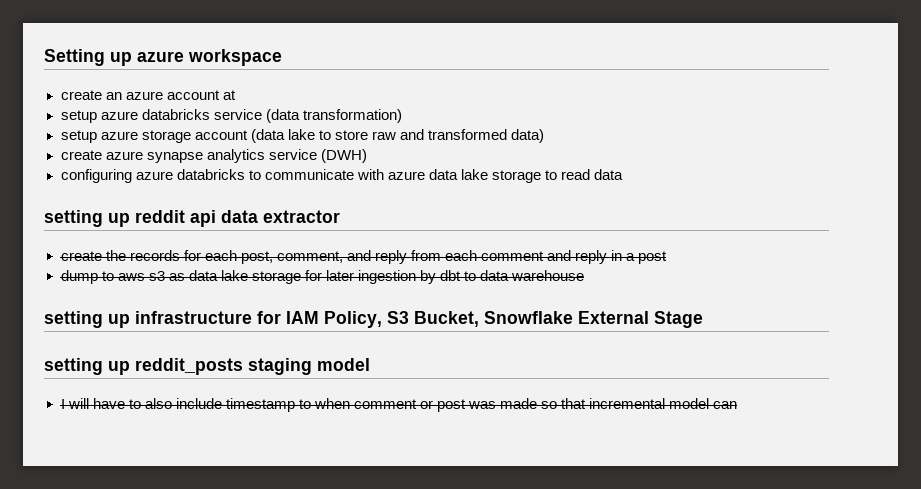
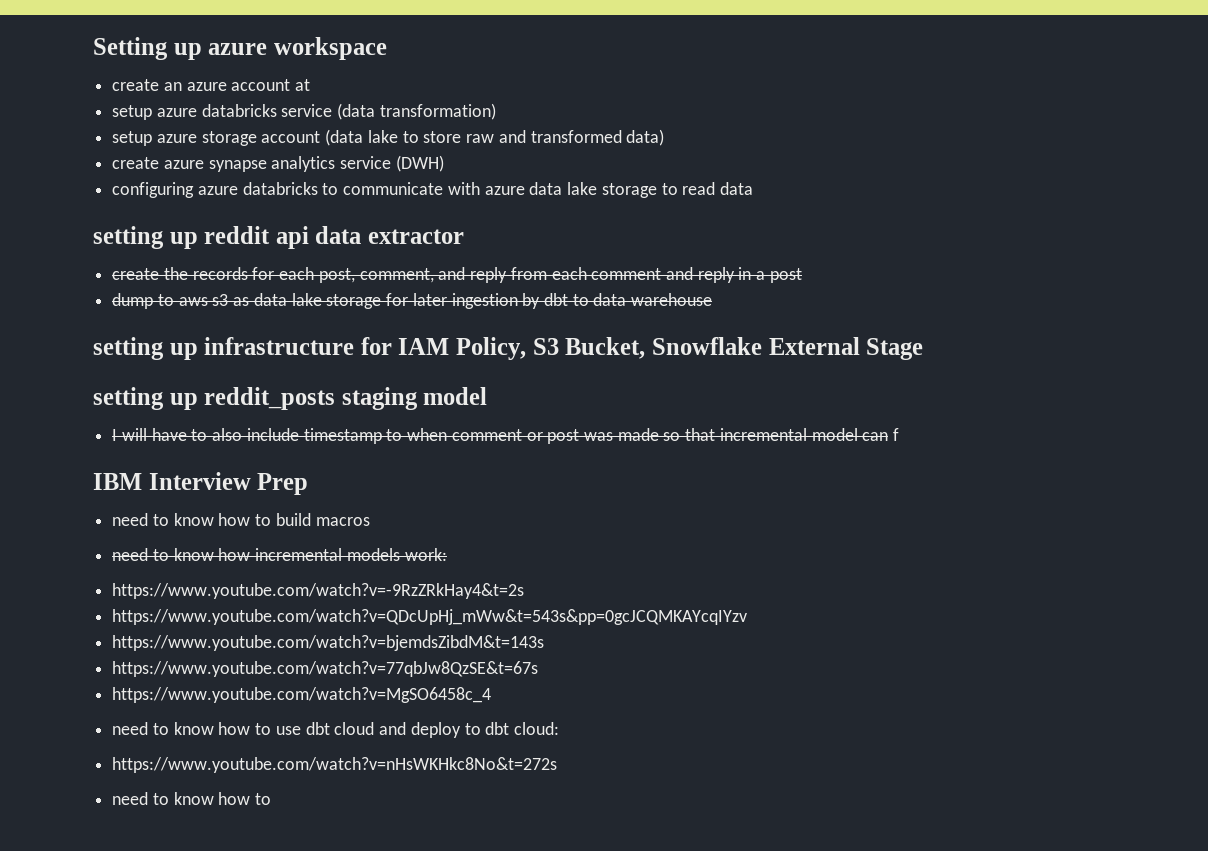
- I will have to also include timestamp to when comment or post was made so that incremental model can
+ I will have to also include timestamp to when comment or post was made so that incremental model can f
+ IBM Interview Prep
+ need to know how to build macros
+ need to know how incremental models work:
+ https://www.youtube.com/watch?v=-9RzZRkHay4&t=2s
+ https://www.youtube.com/watch?v=QDcUpHj_mWw&t=543s&pp=0gcJCQMKAYcqIYzv
+ https://www.youtube.com/watch?v=bjemdsZibdM&t=143s
+ https://www.youtube.com/watch?v=77qbJw8QzSE&t=67s
+ https://www.youtube.com/watch?v=MgSO6458c_4
+ need to know how to use dbt cloud and deploy to dbt cloud:
+ https://www.youtube.com/watch?v=nHsWKHkc8No&t=272s
+ need to know how to

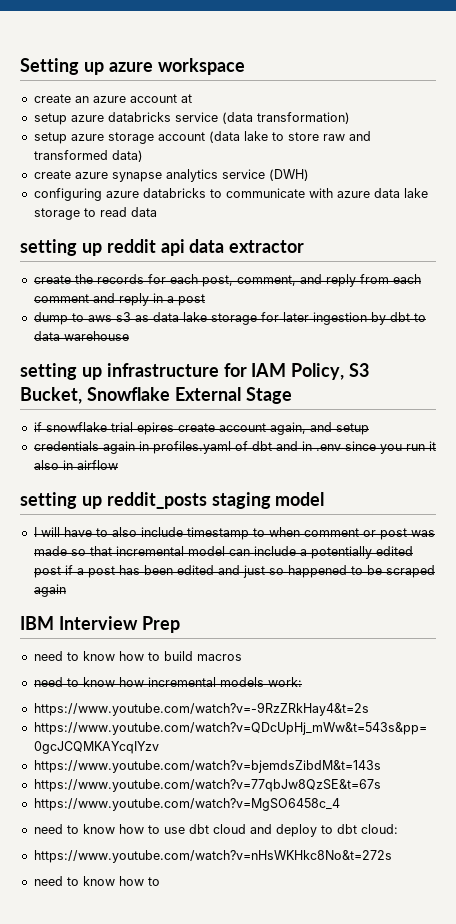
+ if snowflake trial epires create account again, and setup
+ credentials again in profiles.yaml of dbt and in .env since you run it also in airflow
- I will have to also include timestamp to when comment or post was made so that incremental model can f
+ I will have to also include timestamp to when comment or post was made so that incremental model can include a potentially edited post if a post has been edited and just so happened to be scraped again

